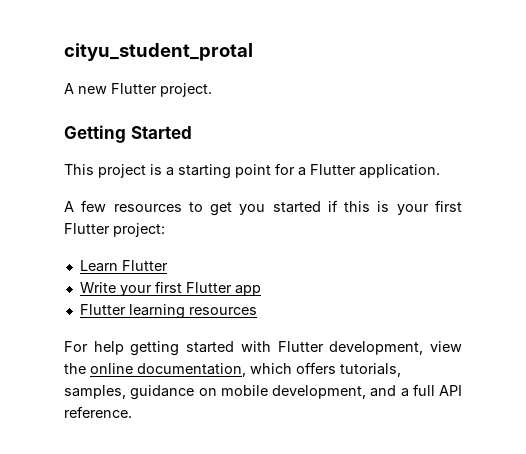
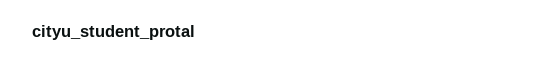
- A new Flutter project.
- Getting Started
- This project is a starting point for a Flutter application.
- A few resources to get you started if this is your first Flutter project:
- Learn Flutter
- Write your first Flutter app
- Flutter learning resources
- For help getting started with Flutter development, view the online documentation, which offers tutorials, samples, guidance on mobile development, and a full API reference.

